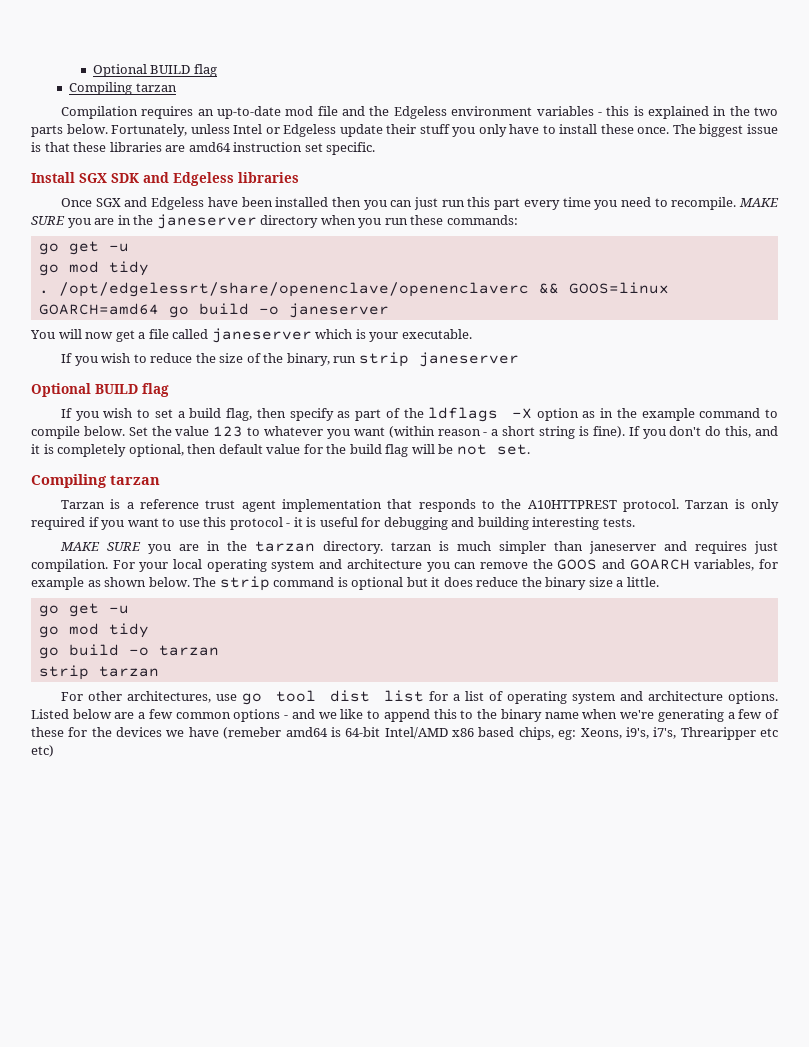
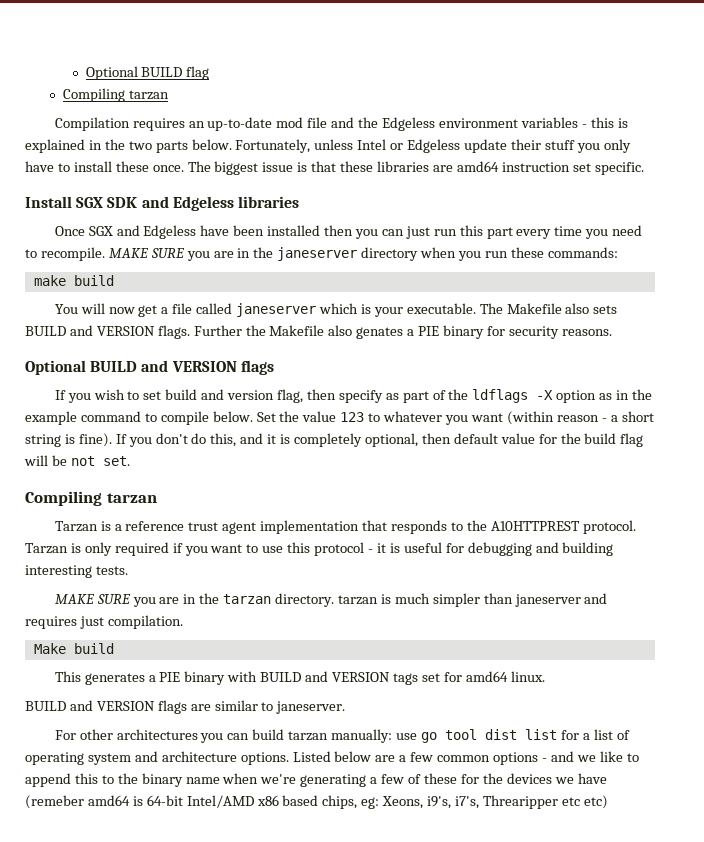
  MAKE SURE you are in the janeserver directory when you run these commands:
- go get -u
- go mod tidy
- . /opt/edgelessrt/share/openenclave/openenclaverc && GOOS=linux GOARCH=amd64 go build -o janeserver
+ make build
- You will now get a file called janeserver which is your executable.
- If you wish to reduce the size of the binary, run strip janeserver
- Optional BUILD flag
+ You will now get a file called janeserver which is your executable. The Makefile also sets BUILD and VERSION flags. Further the Makefile also genates a PIE binary for security reasons.
+ Optional BUILD and VERSION flags
- If you wish to set a build flag, then specify as part of the ldflags -X option as in the example command to compile below.
+ If you wish to set build and version flag, then specify as part of the ldflags -X option as in the example command to compile below.
- MAKE SURE you are in the tarzan directory. tarzan is much simpler than janeserver and requires just compilation. For your local operating system and architecture you can remove the GOOS and GOARCH variables, for example as shown below. The strip command is optional but it does reduce the binary size a little.
- go get -u
- go mod tidy
- go build -o tarzan
- strip tarzan
- For other architectures, use go tool dist list for a list of operating system and architecture options.
+ MAKE SURE you are in the tarzan directory. tarzan is much simpler than janeserver and requires just compilation.
+ Make build
+ This generates a PIE binary with BUILD and VERSION tags set for amd64 linux.
+ BUILD and VERSION flags are similar to janeserver.
+ For other architectures you can build tarzan manually: use go tool dist list for a list of operating system and architecture options.

